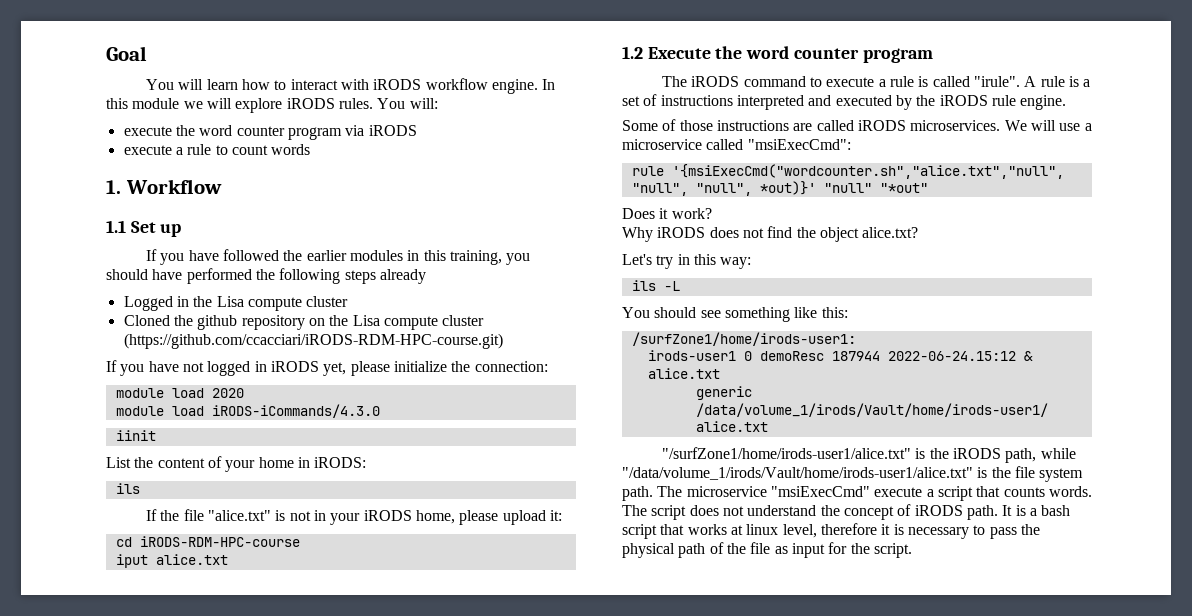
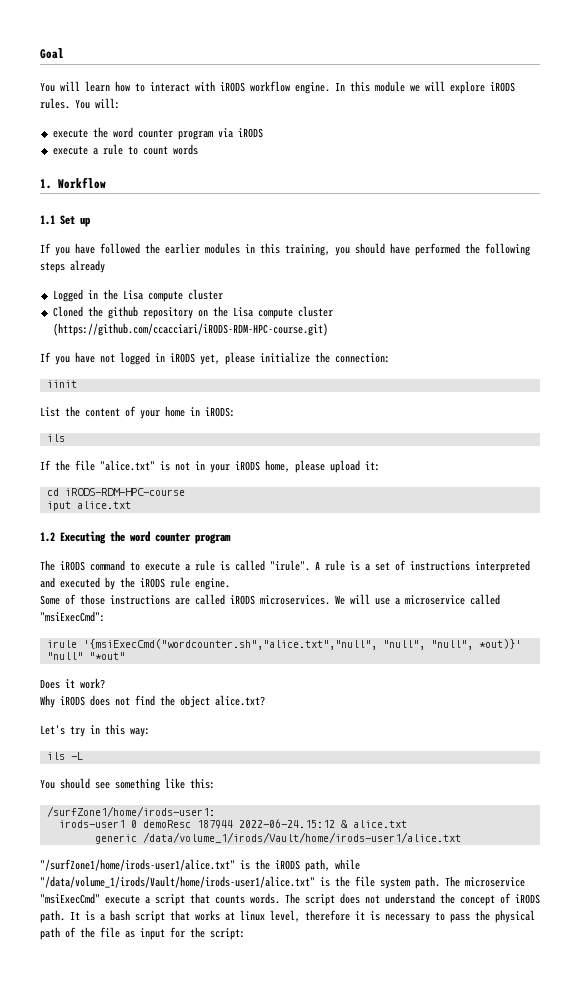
- module load 2020
- module load iRODS-iCommands/4.3.0
- 1.2 Execute the word counter program
+ 1.2 Executing the word counter program
- rule '{msiExecCmd("wordcounter.sh","alice.txt","null", "null", "null", *out)}' "null" "*out"
+ irule '{msiExecCmd("wordcounter.sh","alice.txt","null", "null", "null", *out)}' "null" "*out"
- It is a bash script that works at linux level, therefore it is necessary to pass the physical path of the file as input for the script.
+ It is a bash script that works at linux level, therefore it is necessary to pass the physical path of the file as input for the script:

